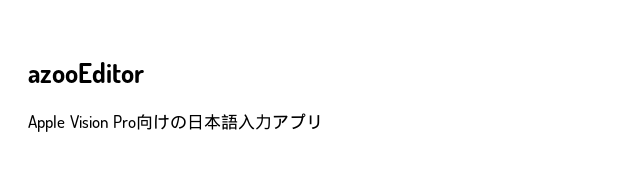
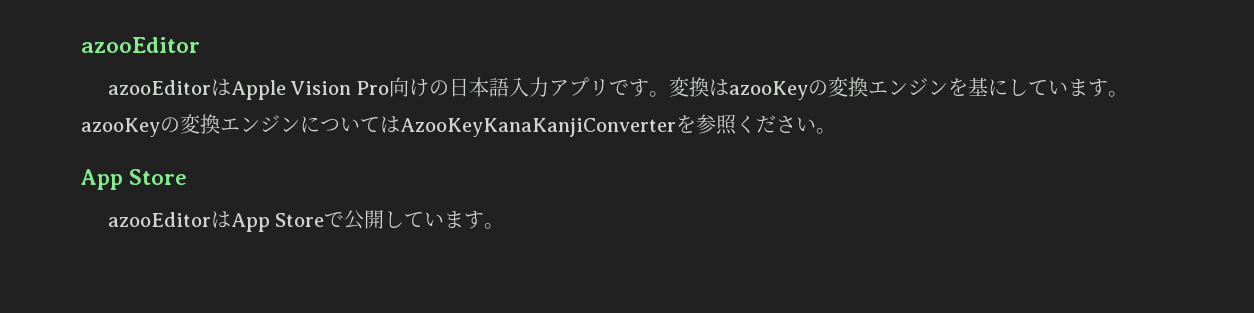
- Apple Vision Pro向けの日本語入力アプリ
+ azooEditorはApple Vision Pro向けの日本語入力アプリです。変換はazooKeyの変換エンジンを基にしています。azooKeyの変換エンジンについてはAzooKeyKanaKanjiConverterを参照ください。
+ App Store
+ azooEditorはApp Storeで公開しています。

